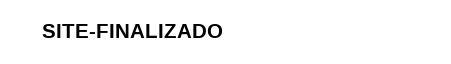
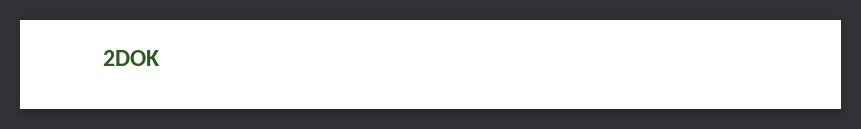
- SITE-FINALIZADO
+ 2DOK

